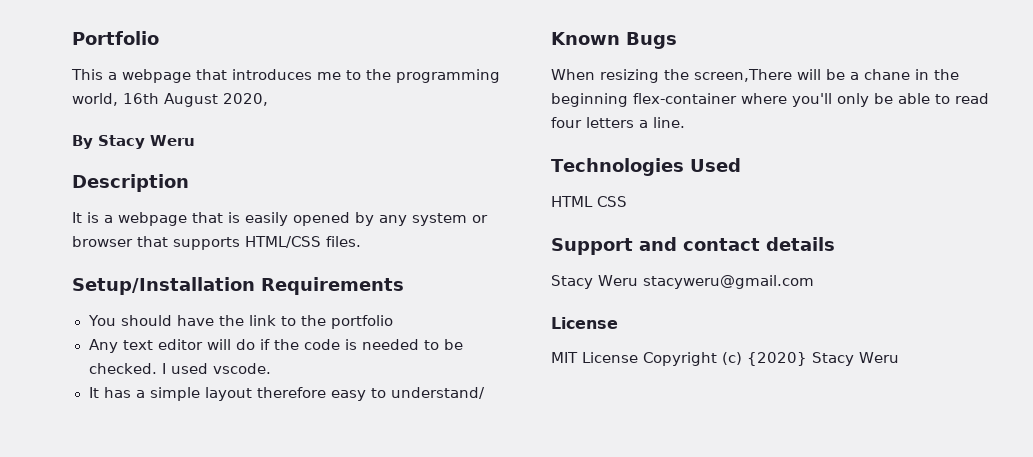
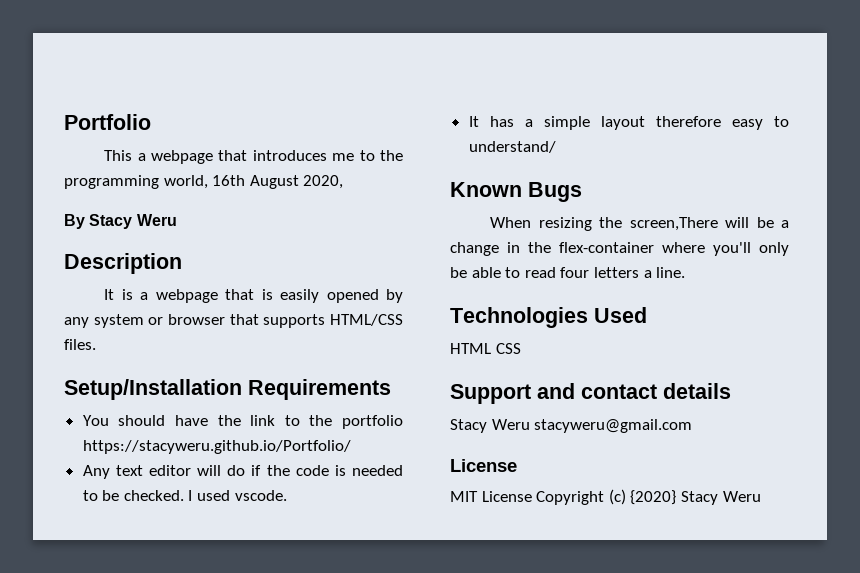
- You should have the link to the portfolio
+ You should have the link to the portfolio https://stacyweru.github.io/Portfolio/
- When resizing the screen,There will be a chane in the beginning flex-container where you'll only be able to read four letters a line.
+ When resizing the screen,There will be a change in the flex-container where you'll only be able to read four letters a line.

